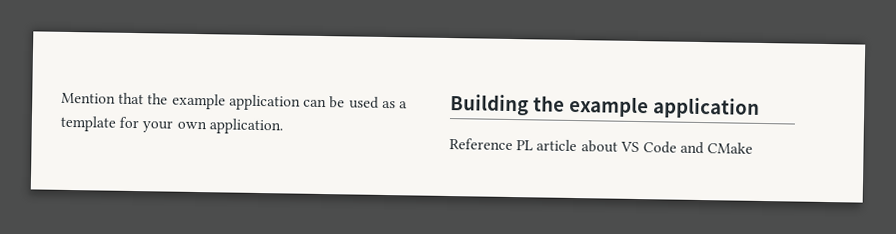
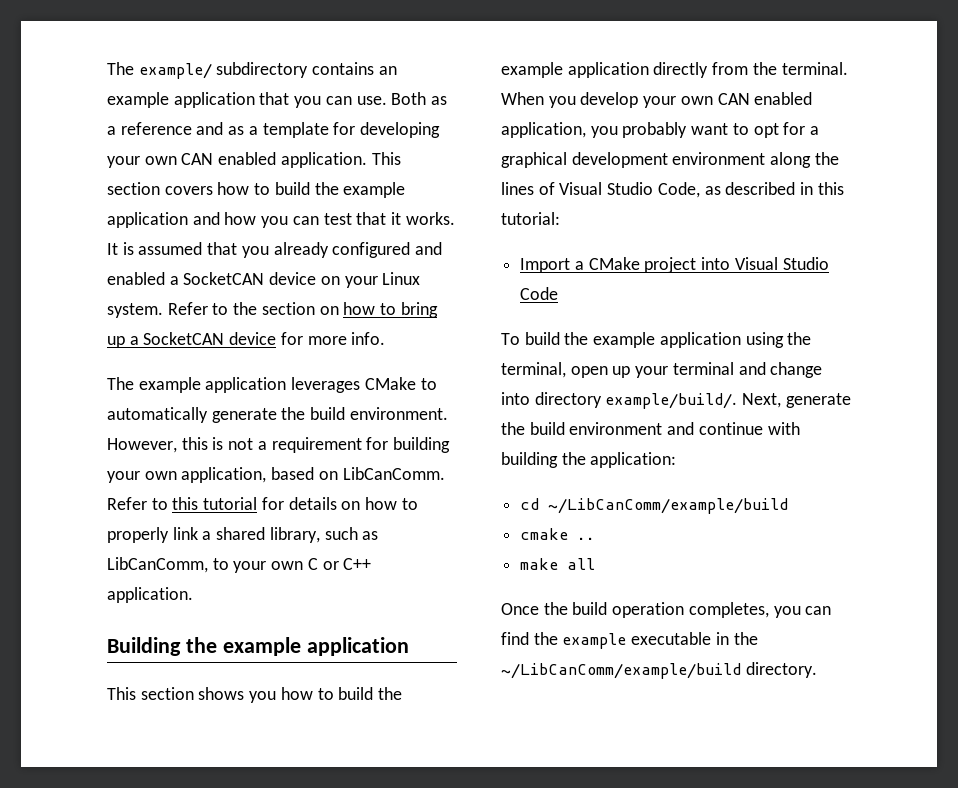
- Mention that the example application can be used as a template for your own application.
+ The example/ subdirectory contains an example application that you can use. Both as a reference and as a template for developing your own CAN enabled application. This section covers how to build the example application and how you can test that it works. It is assumed that you already configured and enabled a SocketCAN device on your Linux system. Refer to the section on how to bring up a SocketCAN device for more info.
+ The example application leverages CMake to automatically generate the build environment. However, this is not a requirement for building your own application, based on LibCanComm. Refer to this tutorial for details on how to properly link a shared library, such as LibCanComm, to your own C or C++ application.
- Reference PL article about VS Code and CMake
+ This section shows you how to build the example application directly from the terminal. When you develop your own CAN enabled application, you probably want to opt for a graphical development environment along the lines of Visual Studio Code, as described in this tutorial:
+ Import a CMake project into Visual Studio Code
+ To build the example application using the terminal, open up your terminal and change into directory example/build/. Next, generate the build environment and continue with building the application:
+ cd ~/LibCanComm/example/build
+ cmake ..
+ make all
+ Once the build operation completes, you can find the example executable in the ~/LibCanComm/example/build directory.

